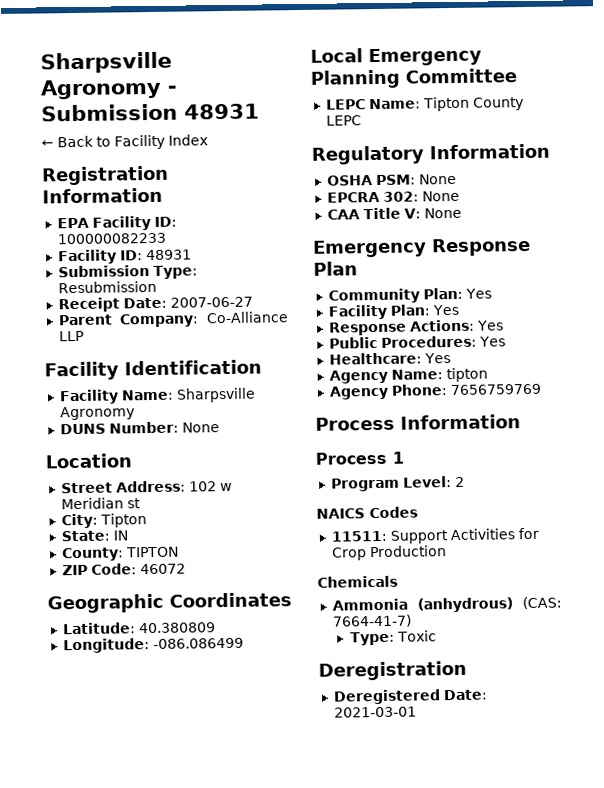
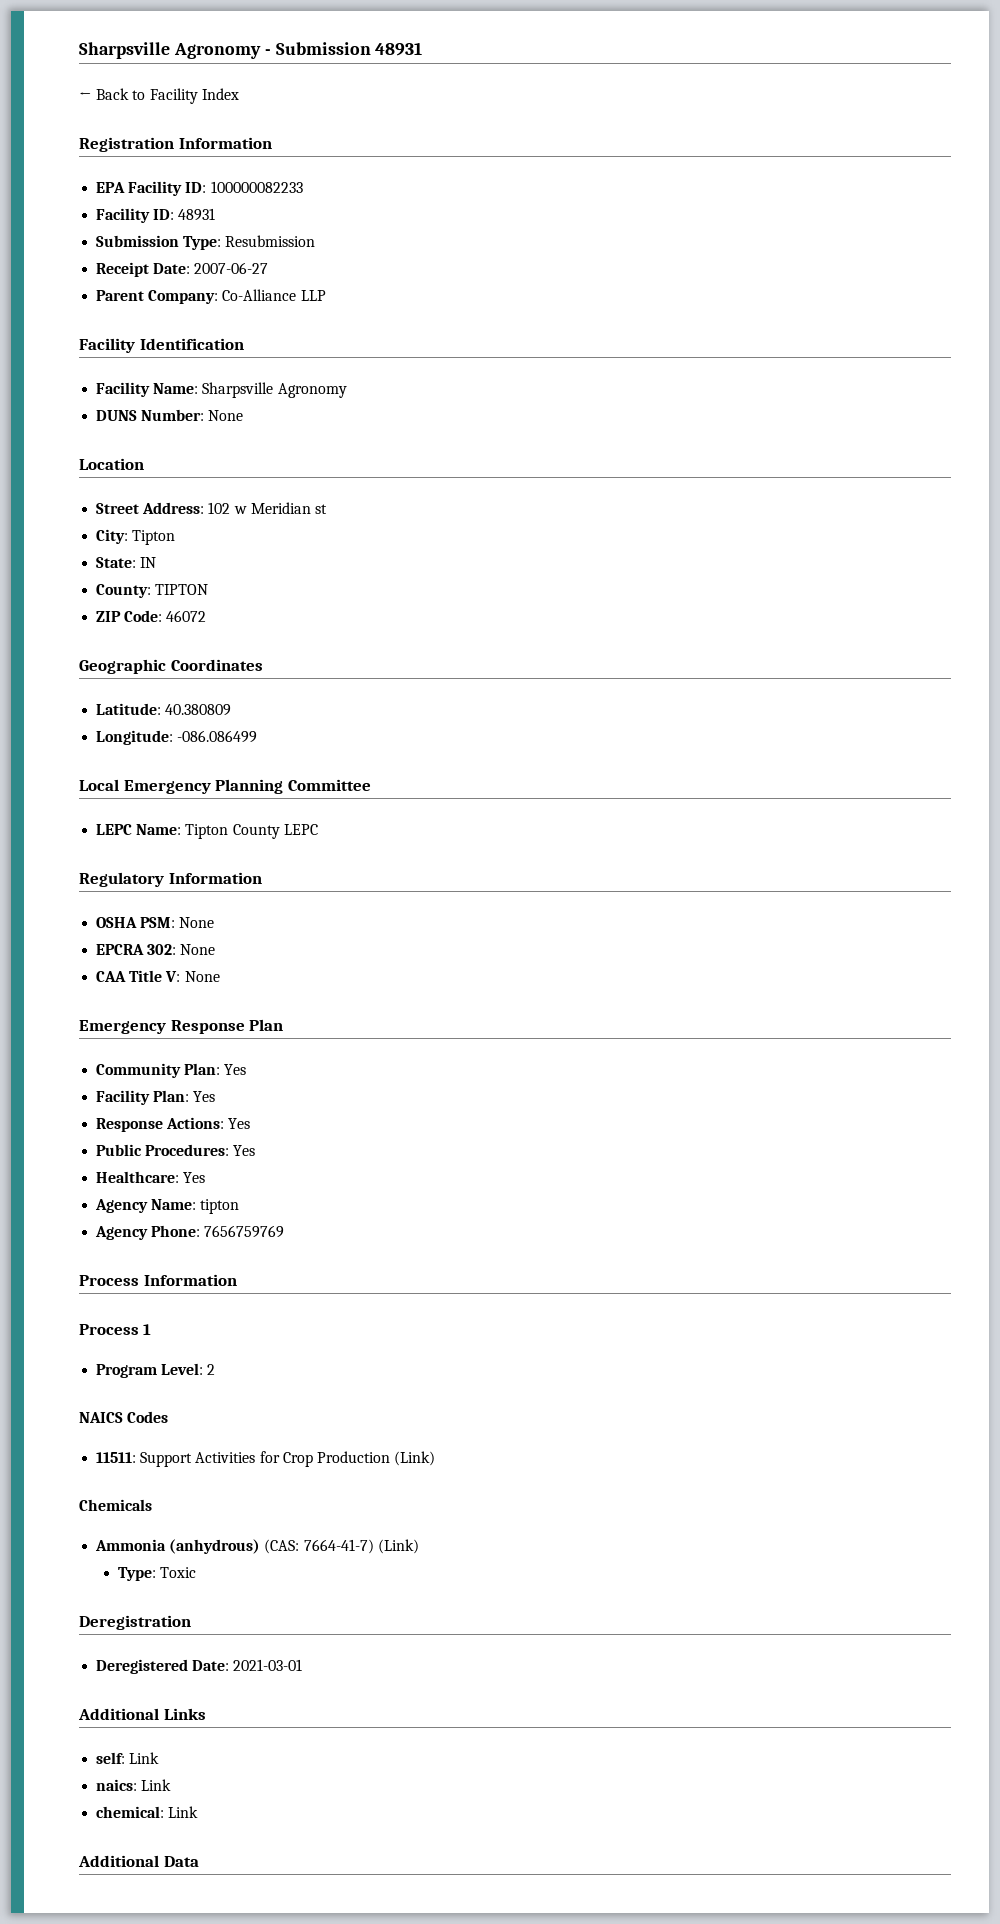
- 11511: Support Activities for Crop Production
+ 11511: Support Activities for Crop Production (Link)
- Ammonia (anhydrous) (CAS: 7664-41-7)
+ Ammonia (anhydrous) (CAS: 7664-41-7) (Link)
+ Additional Links
+ self: Link
+ naics: Link
+ chemical: Link
+ Additional Data

